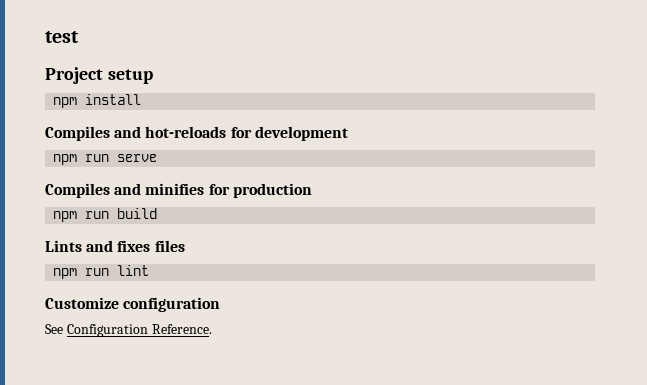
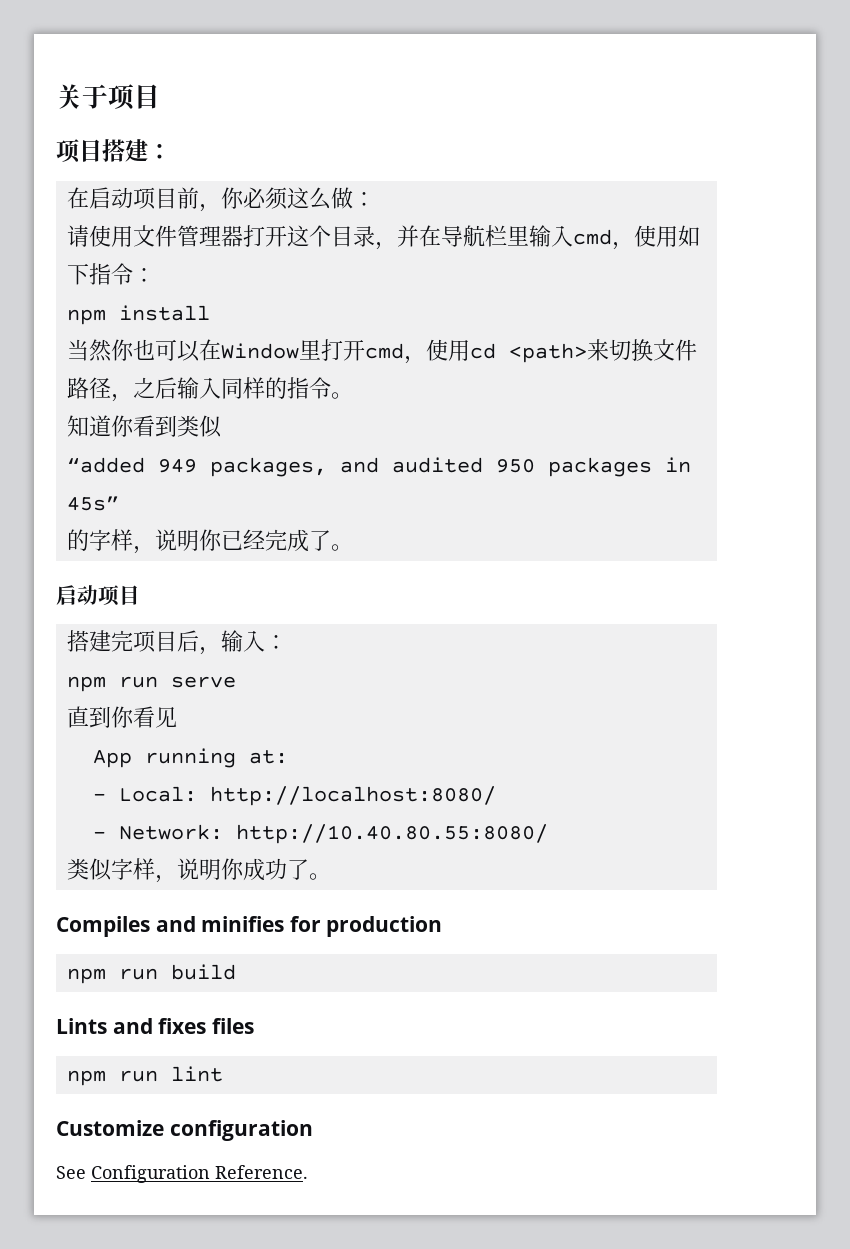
- test
- Project setup
+ 关于项目
+ 项目搭建：
+ 在启动项目前，你必须这么做：
+ 请使用文件管理器打开这个目录，并在导航栏里输入cmd，使用如下指令：
  npm install
- Compiles and hot-reloads for development
+ 当然你也可以在Window里打开cmd，使用cd <path>来切换文件路径，之后输入同样的指令。
+ 知道你看到类似
+ “added 949 packages, and audited 950 packages in 45s”
+ 的字样，说明你已经完成了。
+ 启动项目
+ 搭建完项目后，输入：
  npm run serve
+ 直到你看见
+ App running at:
+ - Local: http://localhost:8080/
+ - Network: http://10.40.80.55:8080/
+ 类似字样，说明你成功了。

